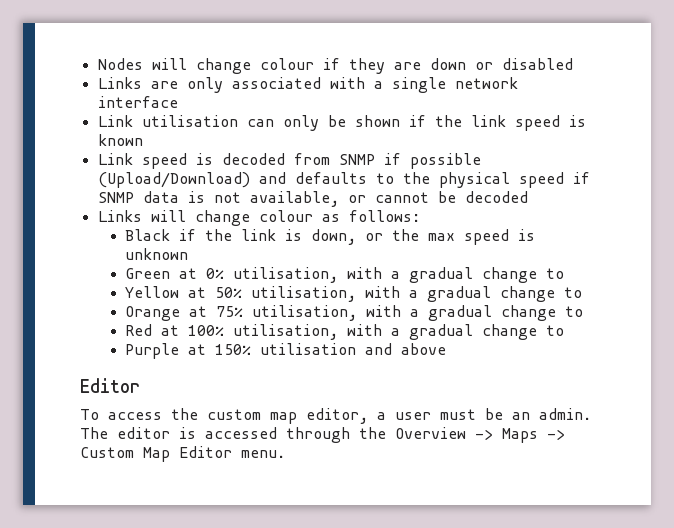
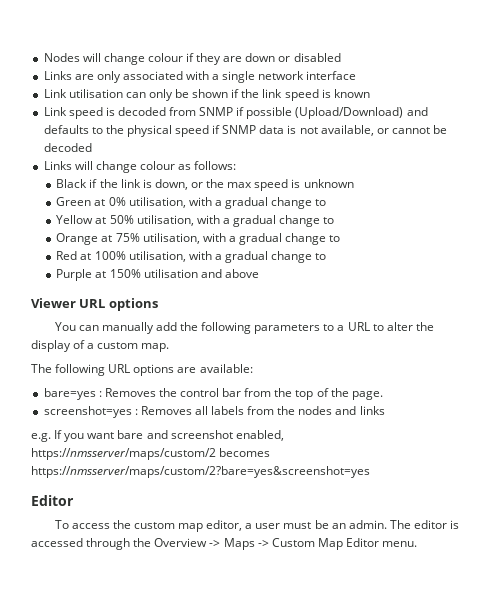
+ Viewer URL options
+ You can manually add the following parameters to a URL to alter the display of a custom map.
+ The following URL options are available:
+ bare=yes : Removes the control bar from the top of the page.
+ screenshot=yes : Removes all labels from the nodes and links
+ e.g. If you want bare and screenshot enabled, https://nmsserver/maps/custom/2 becomes https://nmsserver/maps/custom/2?bare=yes&screenshot=yes

